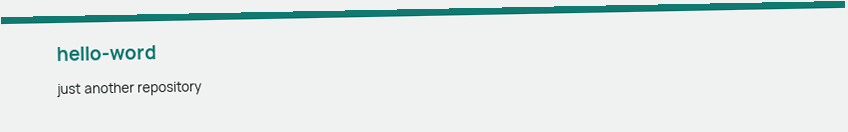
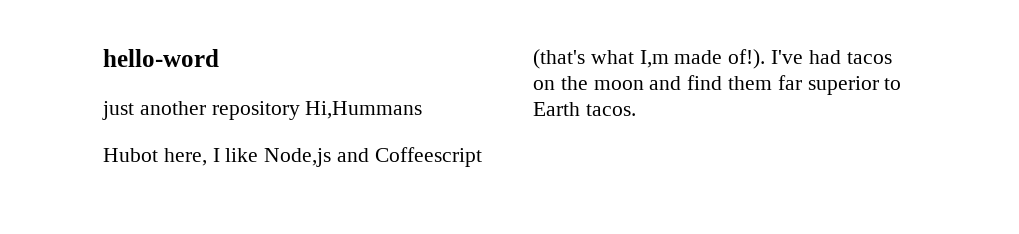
- just another repository
+ just another repository Hi,Hummans
+ Hubot here, I like Node,js and Coffeescript (that's what I,m made of!). I've had tacos on the moon and find them far superior to Earth tacos.

